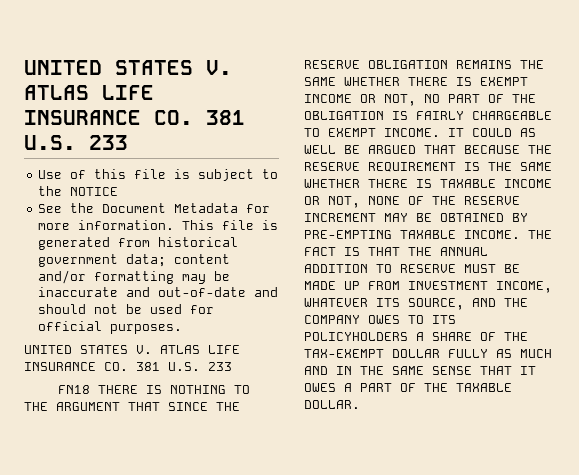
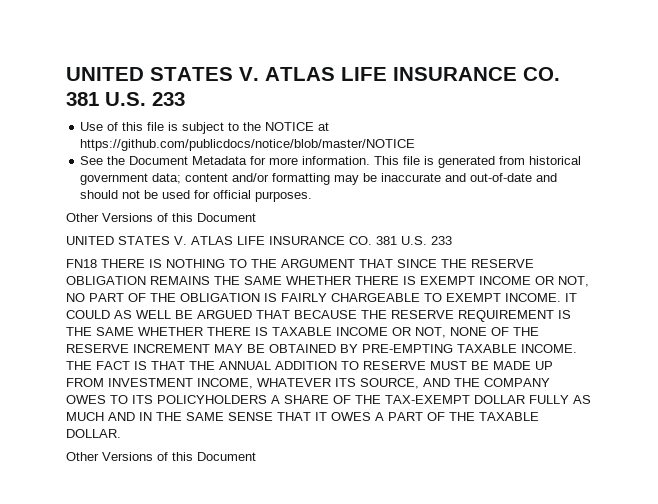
- Use of this file is subject to the NOTICE
+ Use of this file is subject to the NOTICE at https://github.com/publicdocs/notice/blob/master/NOTICE
  This file is generated from historical government data; content and/or formatting may be inaccurate and out-of-date and should not be used for official purposes.
+ Other Versions of this Document
  THE FACT IS THAT THE ANNUAL ADDITION TO RESERVE MUST BE MADE UP FROM INVESTMENT INCOME, WHATEVER ITS SOURCE, AND THE COMPANY OWES TO ITS POLICYHOLDERS A SHARE OF THE TAX-EXEMPT DOLLAR FULLY AS MUCH AND IN THE SAME SENSE THAT IT OWES A PART OF THE TAXABLE DOLLAR.
+ Other Versions of this Document

